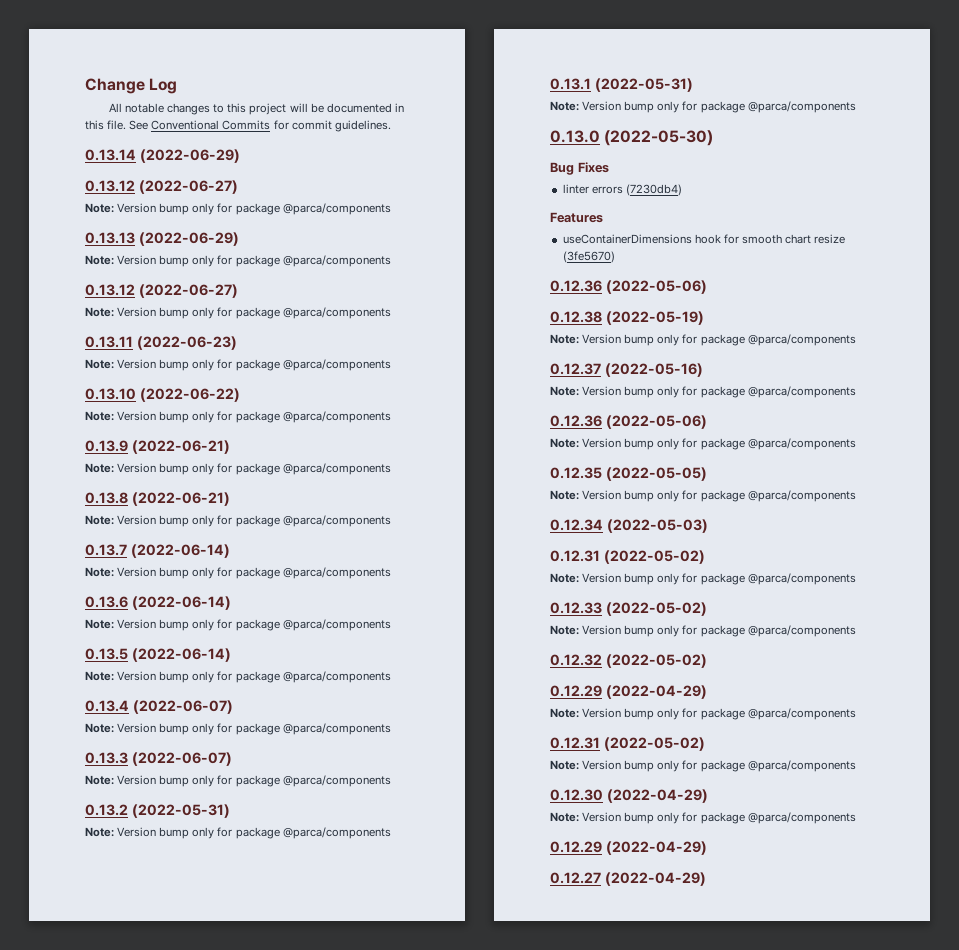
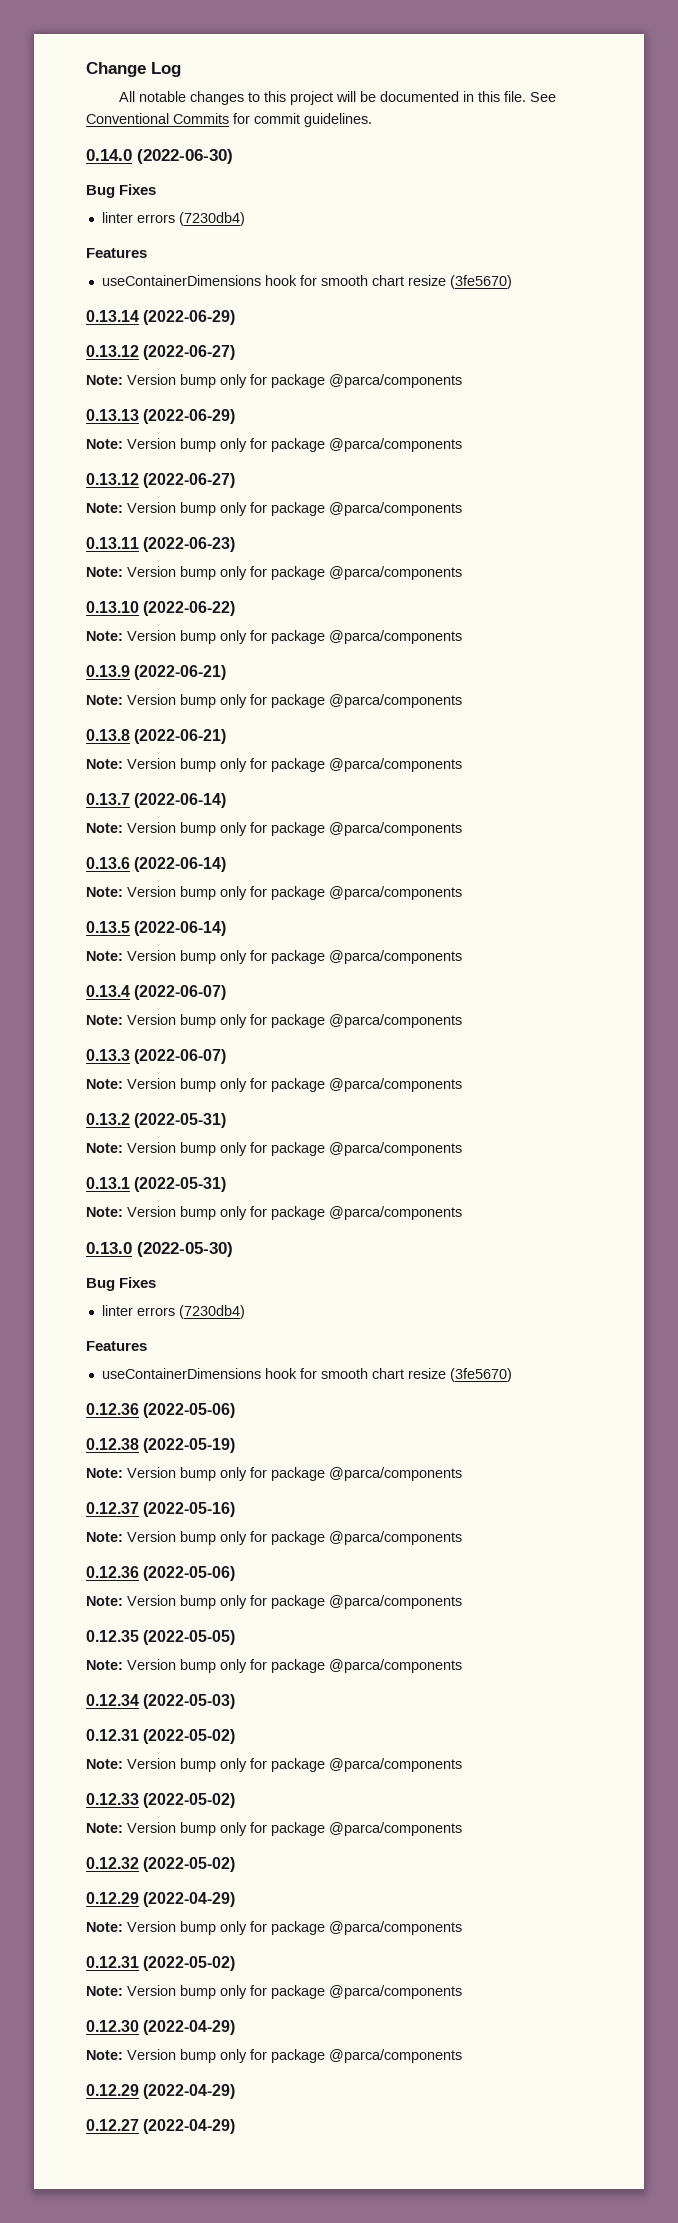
+ 0.14.0 (2022-06-30)
+ Bug Fixes
+ linter errors (7230db4)
+ Features
+ useContainerDimensions hook for smooth chart resize (3fe5670)

